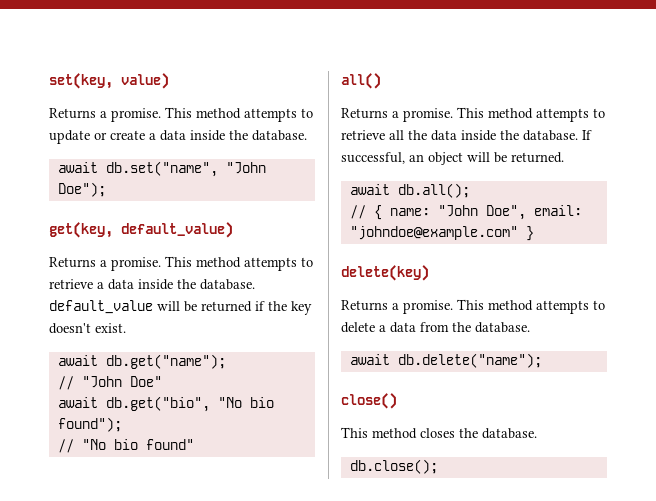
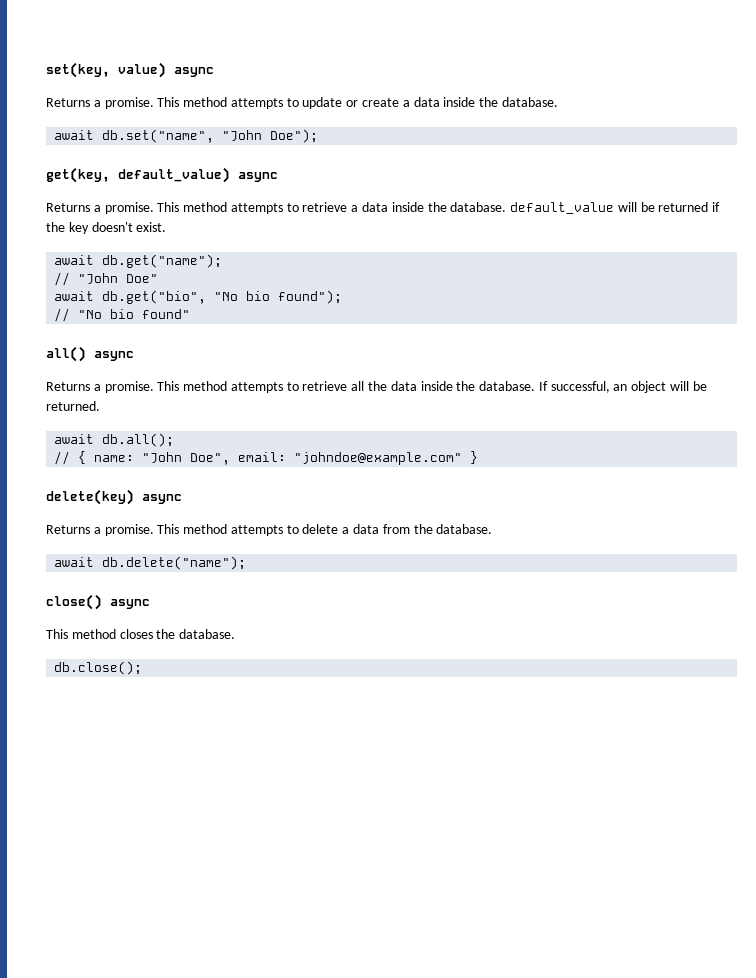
- set(key, value)
+ set(key, value) async
- get(key, default_value)
+ get(key, default_value) async
- all()
+ all() async
- delete(key)
+ delete(key) async
- close()
+ close() async

